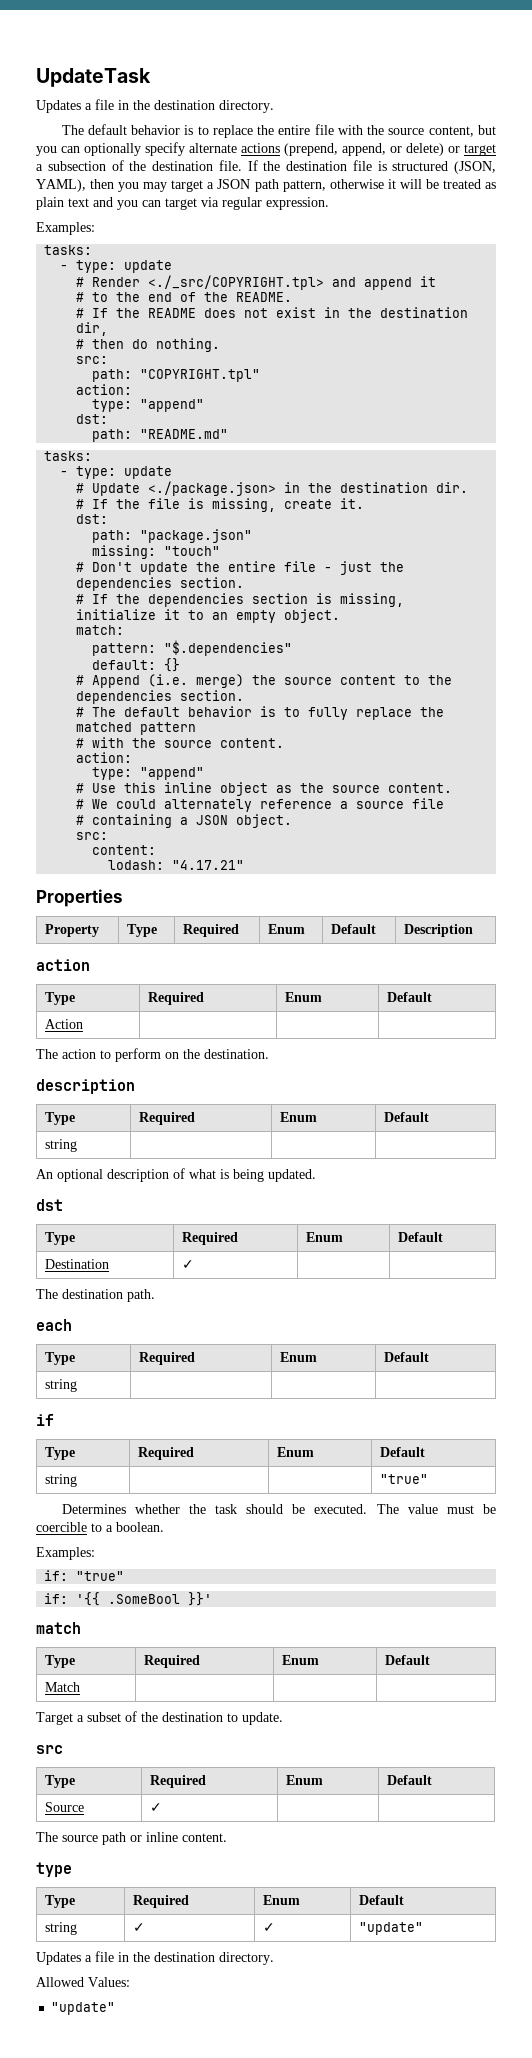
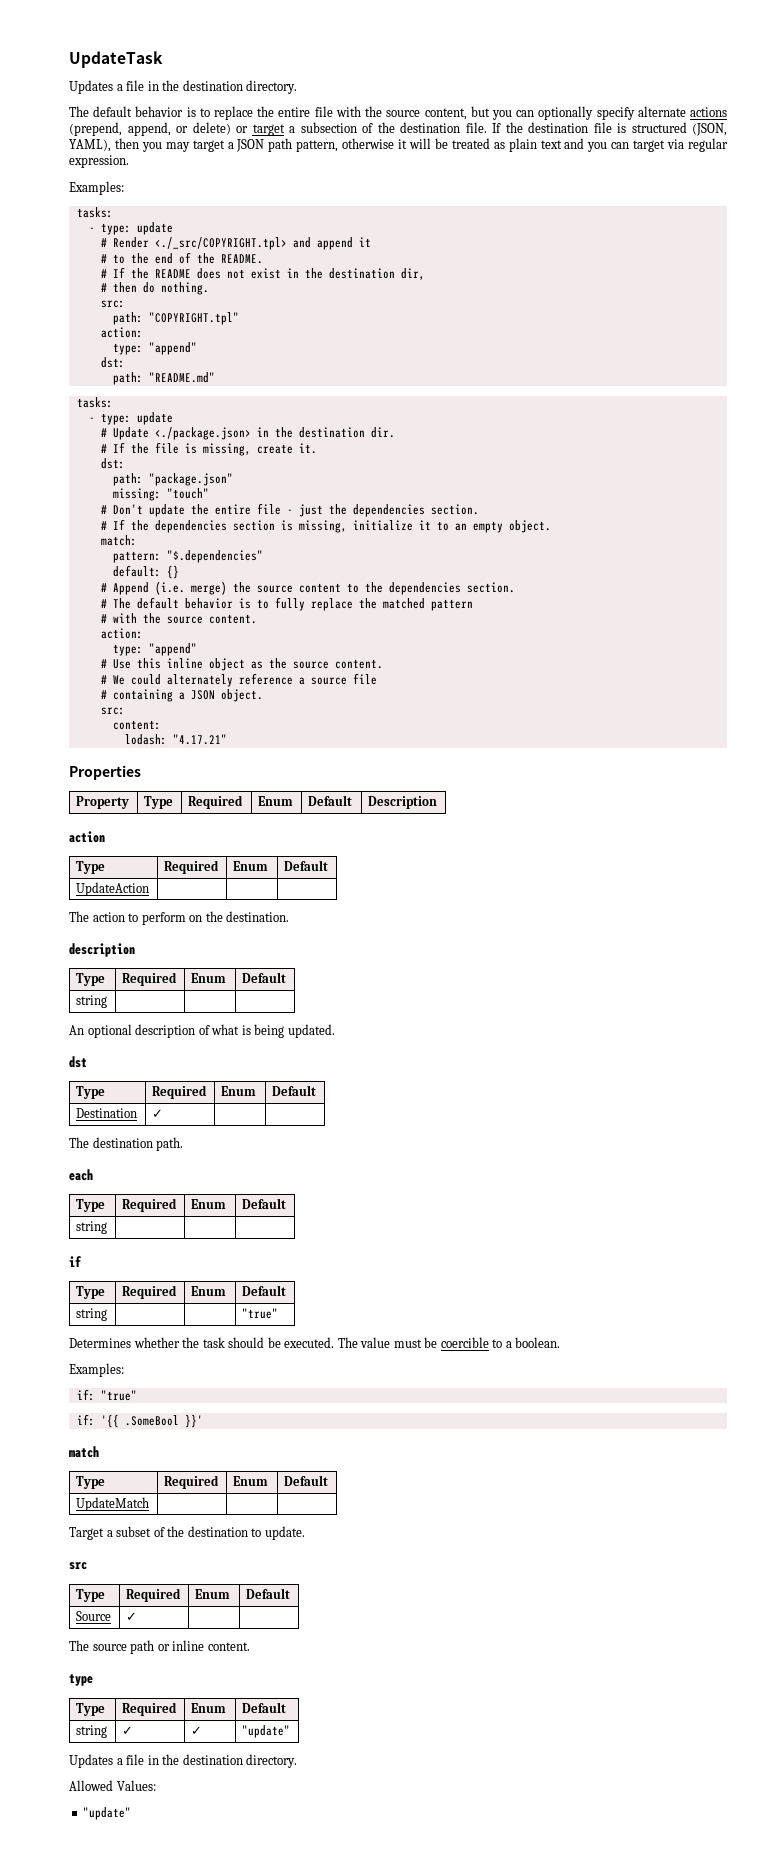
- Action | | |
+ UpdateAction | | |
- Match | | |
+ UpdateMatch | | |

